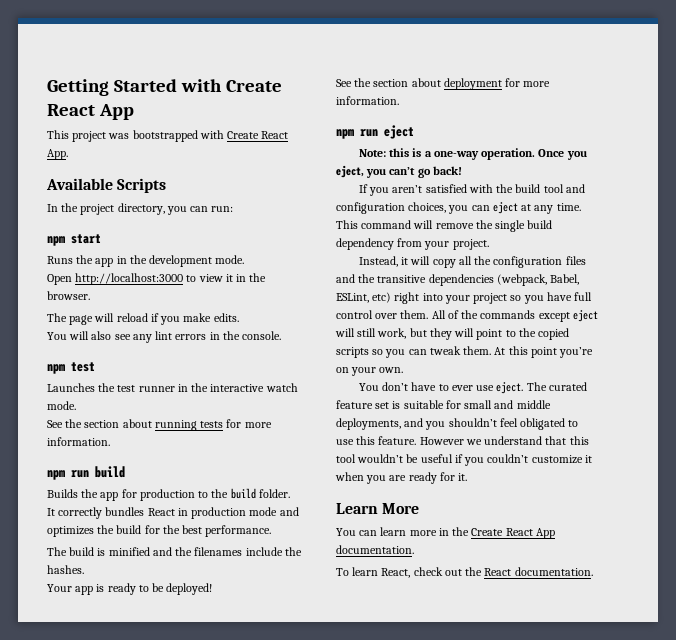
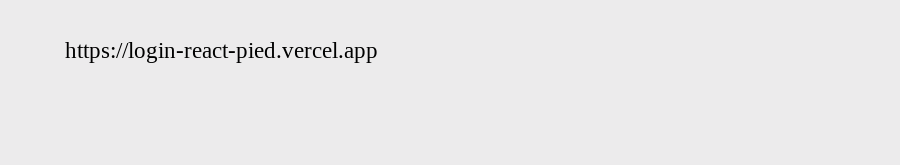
- Getting Started with Create React App
- This project was bootstrapped with Create React App.
- Available Scripts
- In the project directory, you can run:
- npm start
- Runs the app in the development mode.
- Open http://localhost:3000 to view it in the browser.
- The page will reload if you make edits.
- You will also see any lint errors in the console.
- npm test
- Launches the test runner in the interactive watch mode.
- See the section about running tests for more information.
- npm run build
- Builds the app for production to the build folder.
- It correctly bundles React in production mode and optimizes the build for the best performance.
- The build is minified and the filenames include the hashes.
- Your app is ready to be deployed!
- See the section about deployment for more information.
- npm run eject
- Note: this is a one-way operation. Once you eject, you can’t go back!
- If you aren’t satisfied with the build tool and configuration choices, you can eject at any time. This command will remove the single build dependency from your project.
- Instead, it will copy all the configuration files and the transitive dependencies (webpack, Babel, ESLint, etc) right into your project so you have full control over them. All of the commands except eject will still work, but they will point to the copied scripts so you can tweak them. At this point you’re on your own.
- You don’t have to ever use eject. The curated feature set is suitable for small and middle deployments, and you shouldn’t feel obligated to use this feature. However we understand that this tool wouldn’t be useful if you couldn’t customize it when you are ready for it.
- Learn More
- You can learn more in the Create React App documentation.
- To learn React, check out the React documentation.
+ https://login-react-pied.vercel.app

